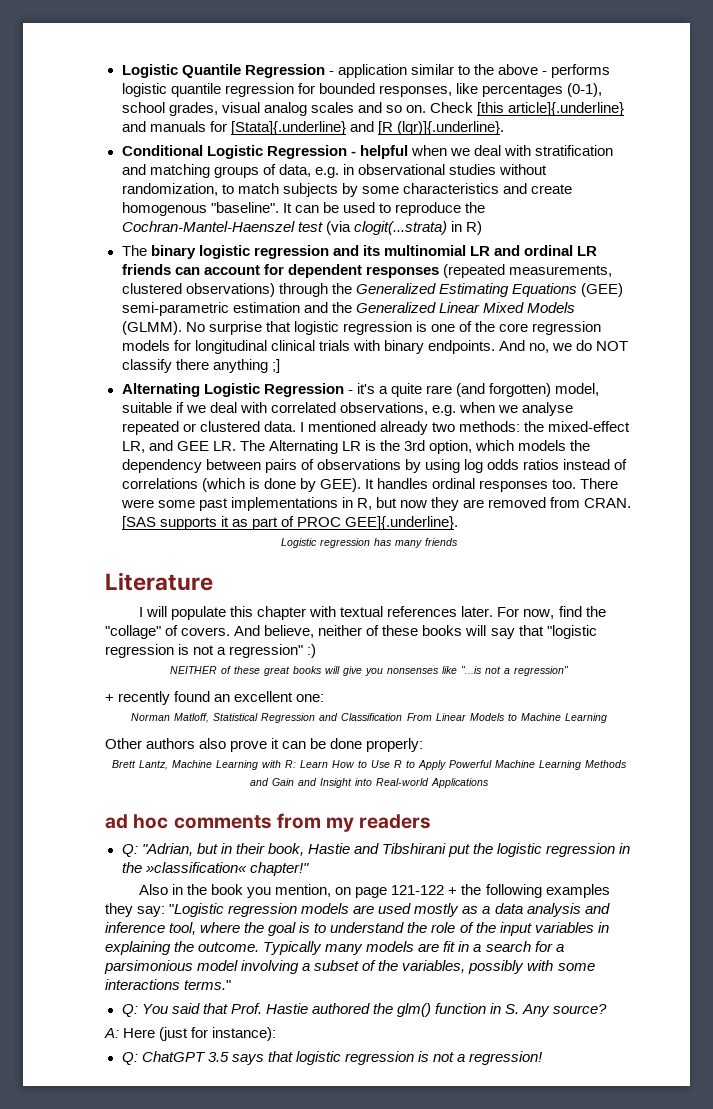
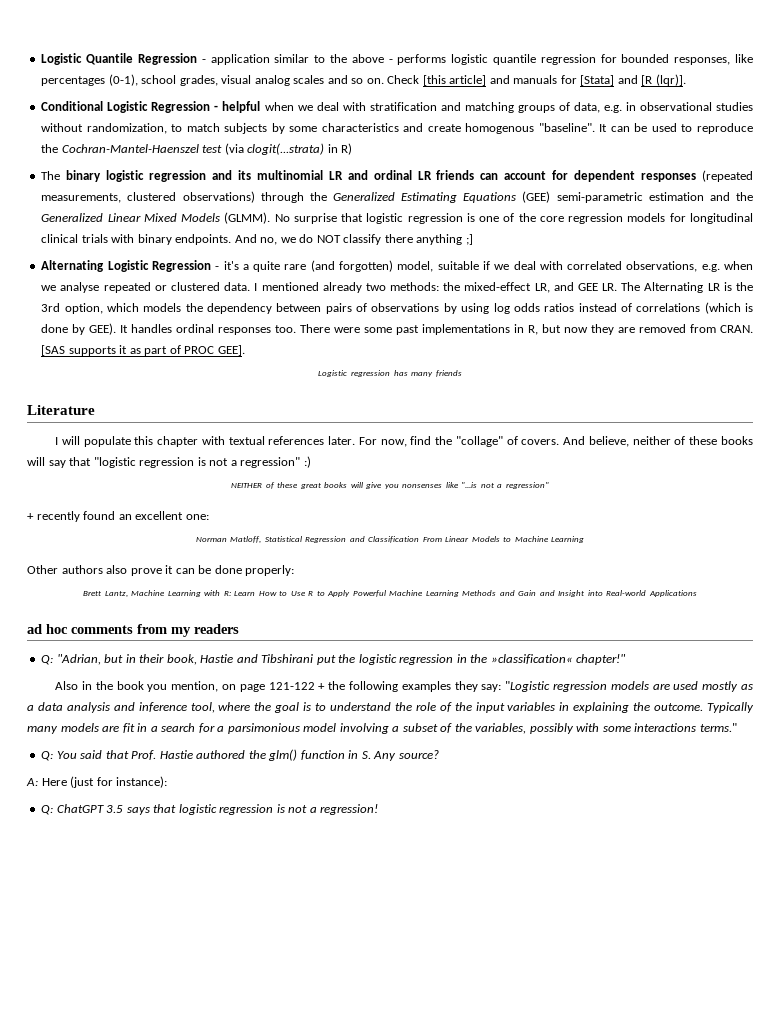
- Check [this article]{.underline} and manuals for [Stata]{.underline} and [R (lqr)]{.underline}.
+ Check [this article] and manuals for [Stata] and [R (lqr)].
- [SAS supports it as part of PROC GEE]{.underline}.
+ [SAS supports it as part of PROC GEE].

